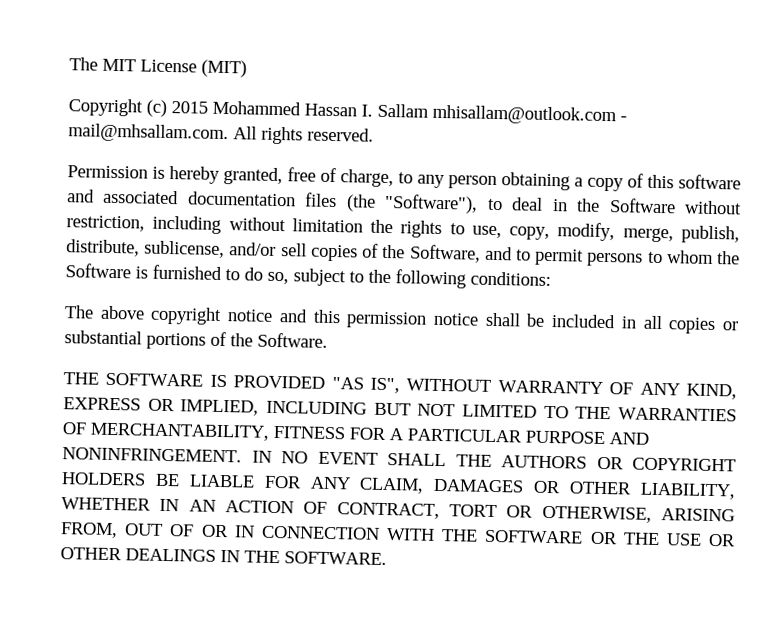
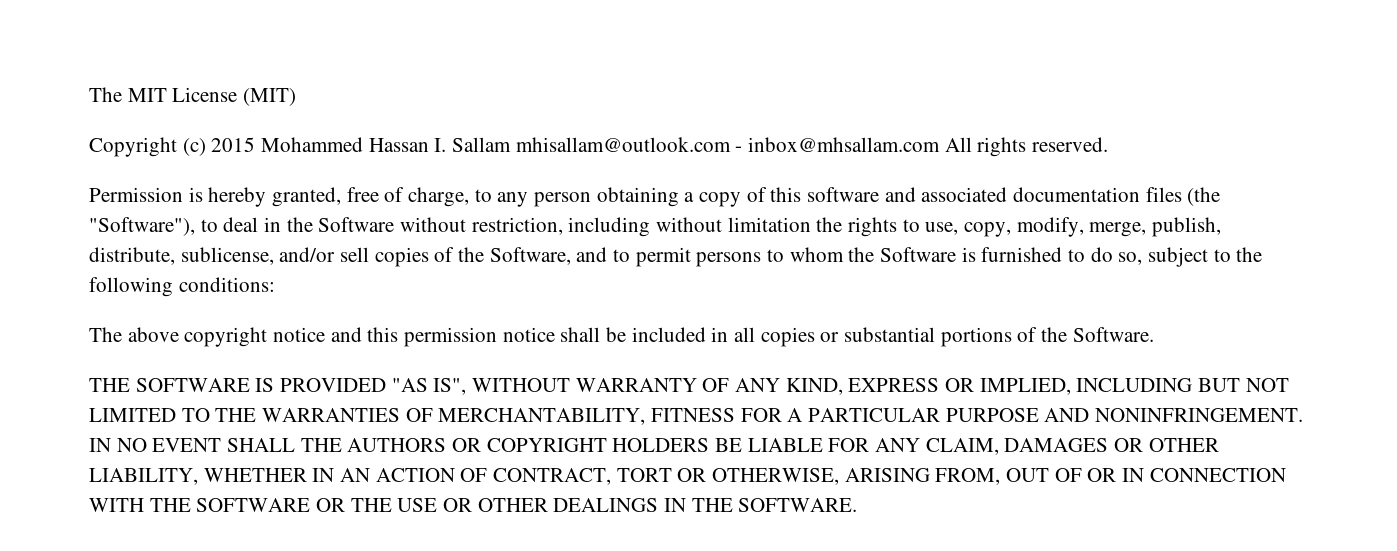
- Copyright (c) 2015 Mohammed Hassan I. Sallam mhisallam@outlook.com - mail@mhsallam.com. All rights reserved.
+ Copyright (c) 2015 Mohammed Hassan I. Sallam mhisallam@outlook.com - inbox@mhsallam.com All rights reserved.

